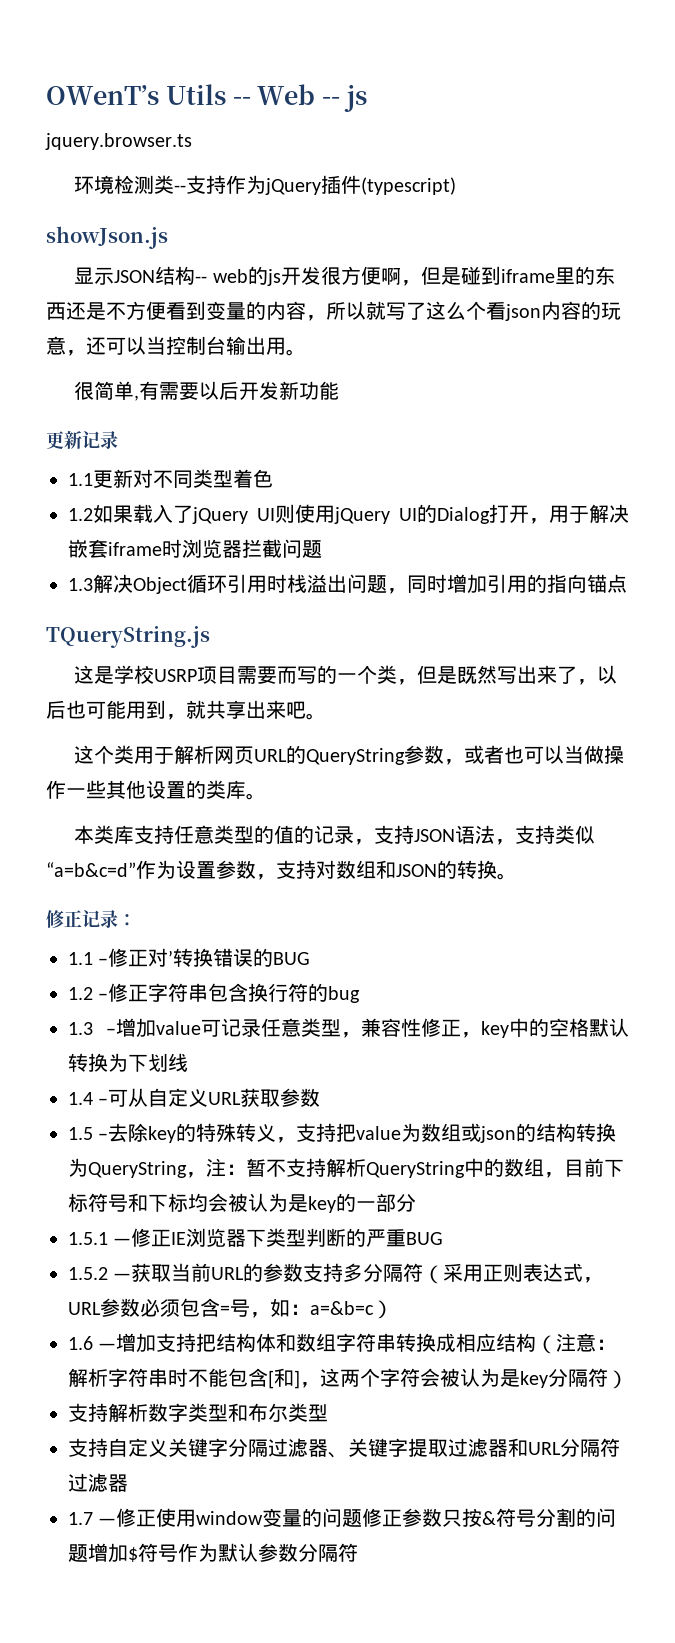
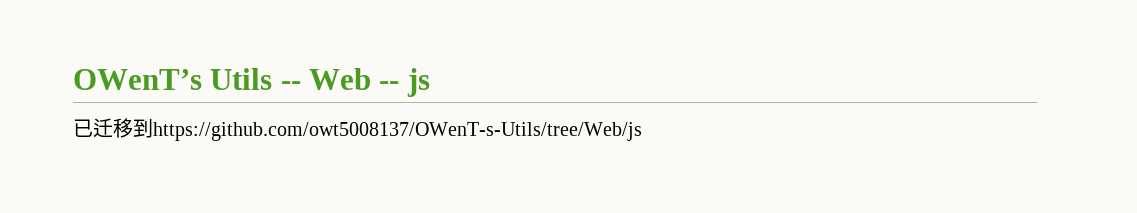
- jquery.browser.ts
- 环境检测类--支持作为jQuery插件(typescript)
- showJson.js
- 显示JSON结构-- web的js开发很方便啊，但是碰到iframe里的东西还是不方便看到变量的内容，所以就写了这么个看json内容的玩意，还可以当控制台输出用。
- 很简单,有需要以后开发新功能
- 更新记录
- 1.1更新对不同类型着色
- 1.2如果载入了jQuery UI则使用jQuery UI的Dialog打开，用于解决嵌套iframe时浏览器拦截问题
- 1.3解决Object循环引用时栈溢出问题，同时增加引用的指向锚点
- TQueryString.js
- 这是学校USRP项目需要而写的一个类，但是既然写出来了，以后也可能用到，就共享出来吧。
- 这个类用于解析网页URL的QueryString参数，或者也可以当做操作一些其他设置的类库。
- 本类库支持任意类型的值的记录，支持JSON语法，支持类似“a=b&c=d”作为设置参数，支持对数组和JSON的转换。
- 修正记录：
- 1.1 –修正对’转换错误的BUG
- 1.2 –修正字符串包含换行符的bug
- 1.3 –增加value可记录任意类型，兼容性修正，key中的空格默认转换为下划线
- 1.4 –可从自定义URL获取参数
- 1.5 –去除key的特殊转义，支持把value为数组或json的结构转换为QueryString，注：暂不支持解析QueryString中的数组，目前下标符号和下标均会被认为是key的一部分
- 1.5.1 —修正IE浏览器下类型判断的严重BUG
- 1.5.2 —获取当前URL的参数支持多分隔符（采用正则表达式，URL参数必须包含=号，如：a=&b=c）
- 1.6 —增加支持把结构体和数组字符串转换成相应结构（注意：解析字符串时不能包含[和]，这两个字符会被认为是key分隔符）
- 支持解析数字类型和布尔类型
- 支持自定义关键字分隔过滤器、关键字提取过滤器和URL分隔符过滤器
- 1.7 —修正使用window变量的问题修正参数只按&符号分割的问题增加$符号作为默认参数分隔符
+ 已迁移到https://github.com/owt5008137/OWenT-s-Utils/tree/Web/js

